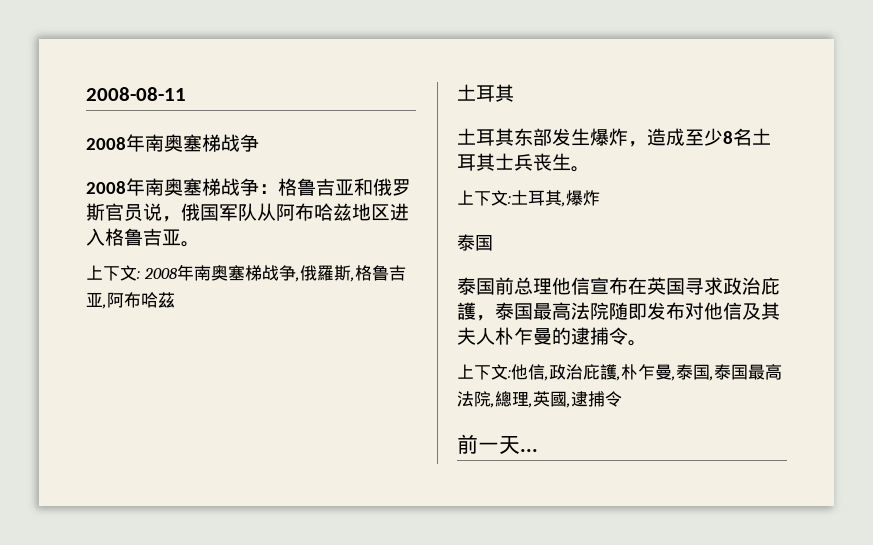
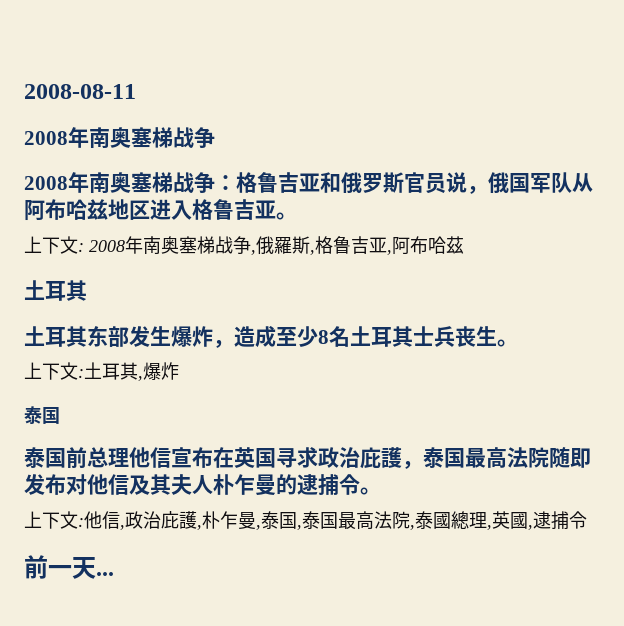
- 上下文:他信,政治庇護,朴乍曼,泰国,泰国最高法院,總理,英國,逮捕令
+ 上下文:他信,政治庇護,朴乍曼,泰国,泰国最高法院,泰國總理,英國,逮捕令

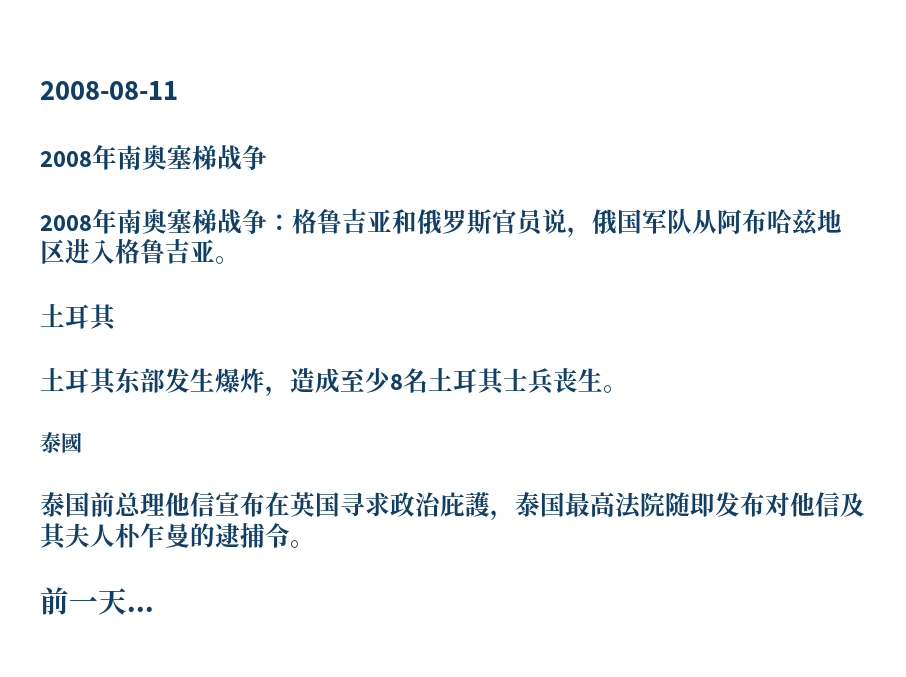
- 上下文: 2008年南奥塞梯战争,俄羅斯,格鲁吉亚,阿布哈茲
- 上下文:土耳其,爆炸
- 泰国
+ 泰國
- 上下文:他信,政治庇護,朴乍曼,泰国,泰国最高法院,泰國總理,英國,逮捕令

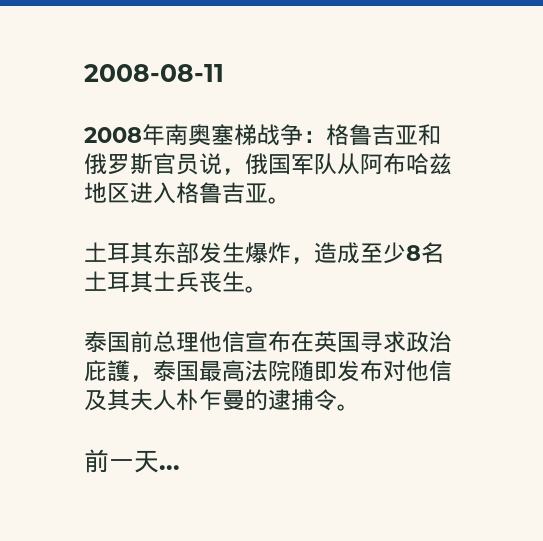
  2008-08-11
- 2008年南奥塞梯战争
  2008年南奥塞梯战争：格鲁吉亚和俄罗斯官员说，俄国军队从阿布哈兹地区进入格鲁吉亚。
- 土耳其
- 泰國

